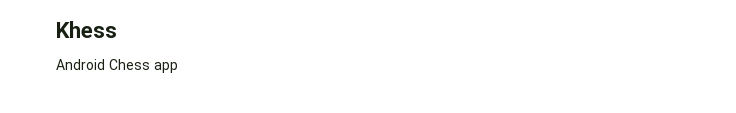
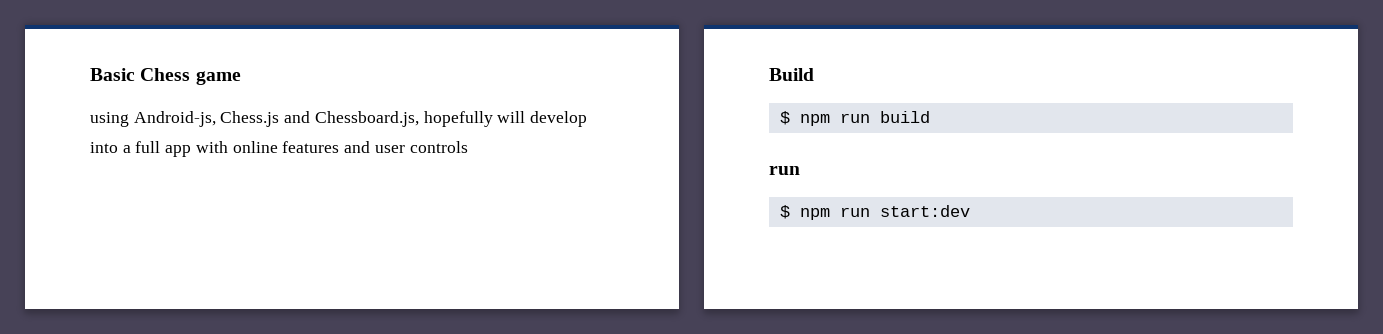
- Khess
- Android Chess app
+ Basic Chess game
+ using Android-js, Chess.js and Chessboard.js, hopefully will develop into a full app with online features and user controls
+ Build
+ $ npm run build
+ run
+ $ npm run start:dev

